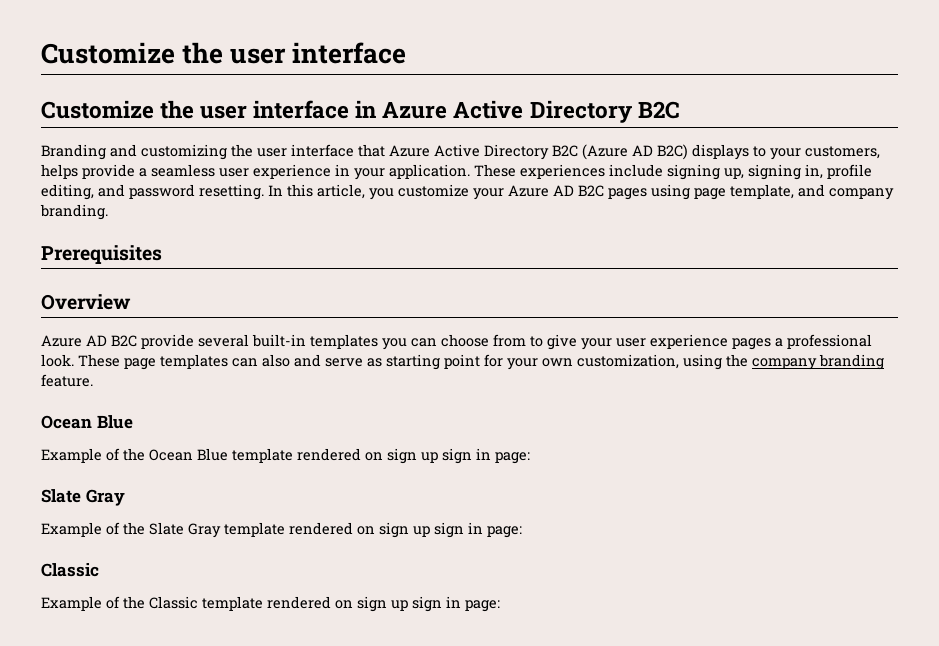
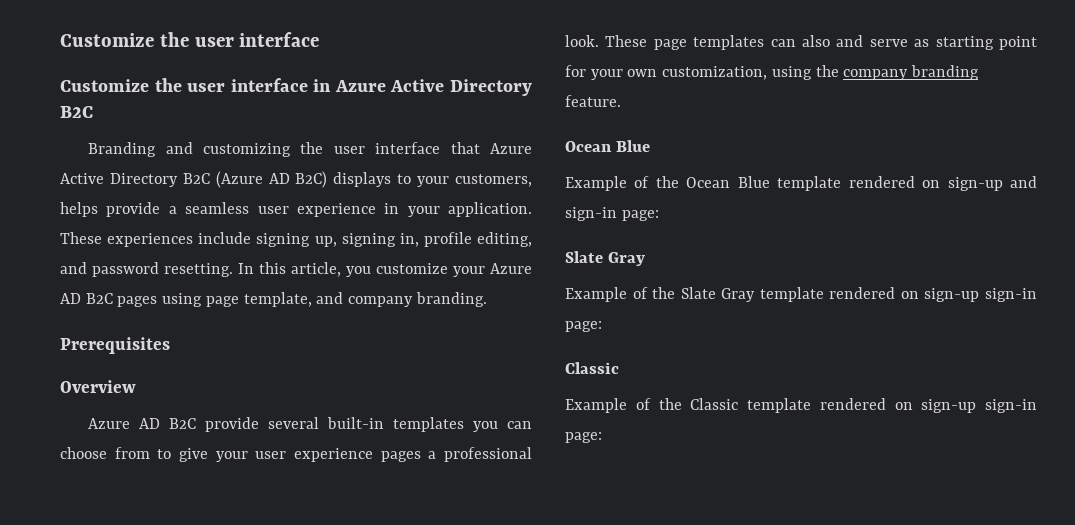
- Example of the Ocean Blue template rendered on sign up sign in page:
+ Example of the Ocean Blue template rendered on sign-up and sign-in page:
- Example of the Slate Gray template rendered on sign up sign in page:
+ Example of the Slate Gray template rendered on sign-up sign-in page:
- Example of the Classic template rendered on sign up sign in page:
+ Example of the Classic template rendered on sign-up sign-in page:

